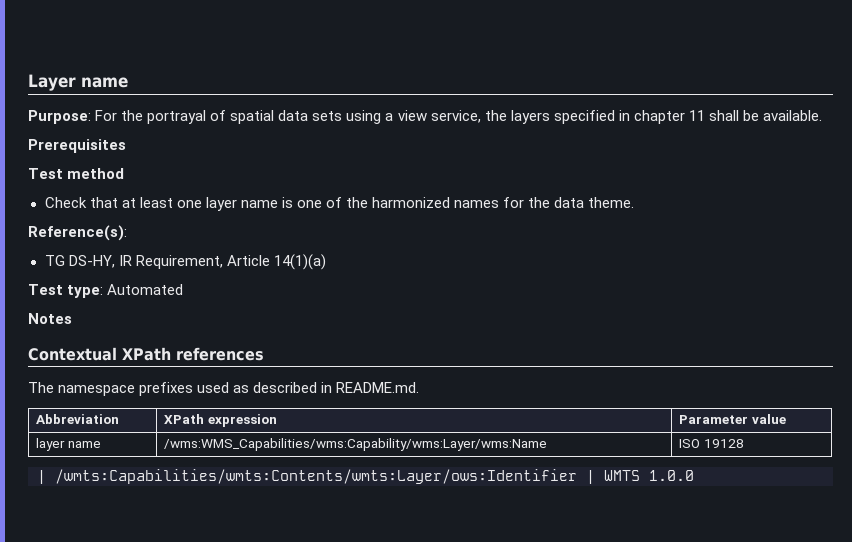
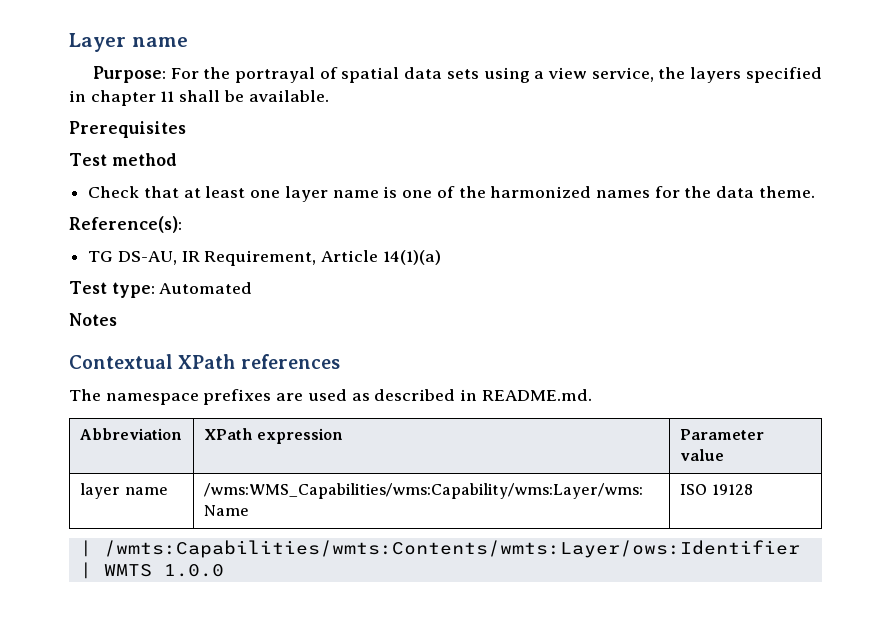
- TG DS-HY, IR Requirement, Article 14(1)(a)
+ TG DS-AU, IR Requirement, Article 14(1)(a)
- The namespace prefixes used as described in README.md.
+ The namespace prefixes are used as described in README.md.

